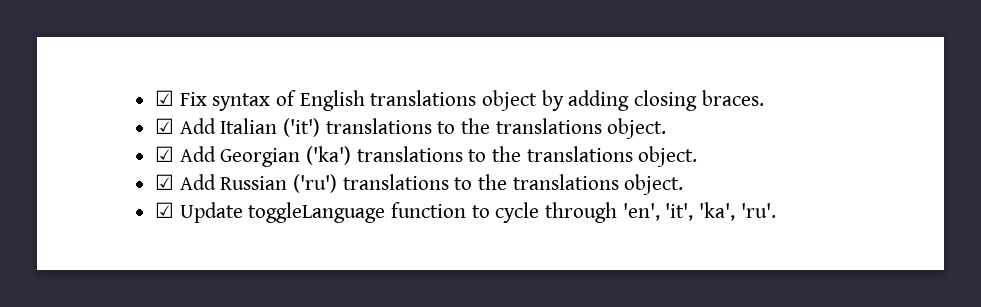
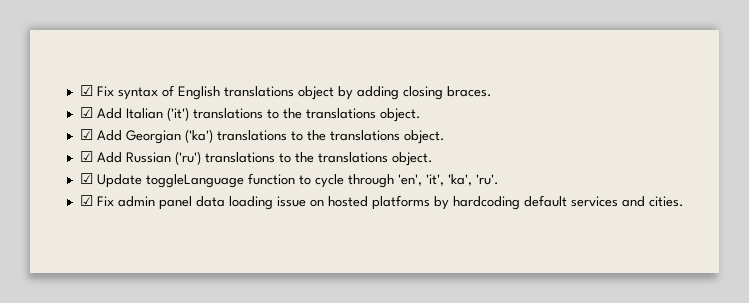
+ ☑ Fix admin panel data loading issue on hosted platforms by hardcoding default services and cities.

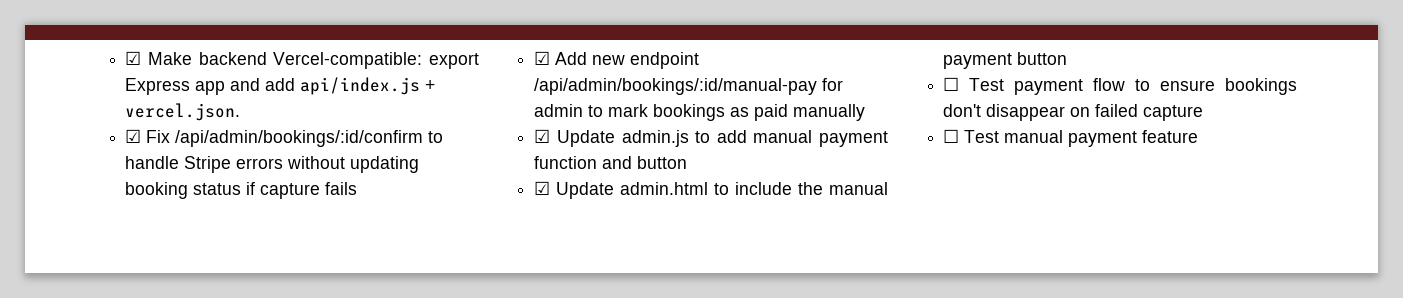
- ☑ Fix syntax of English translations object by adding closing braces.
- ☑ Add Italian ('it') translations to the translations object.
- ☑ Add Georgian ('ka') translations to the translations object.
- ☑ Add Russian ('ru') translations to the translations object.
- ☑ Update toggleLanguage function to cycle through 'en', 'it', 'ka', 'ru'.
- ☑ Fix admin panel data loading issue on hosted platforms by hardcoding default services and cities.
+ ☑ Make backend Vercel-compatible: export Express app and add api/index.js + vercel.json.
+ ☑ Fix /api/admin/bookings/:id/confirm to handle Stripe errors without updating booking status if capture fails
+ ☑ Add new endpoint /api/admin/bookings/:id/manual-pay for admin to mark bookings as paid manually
+ ☑ Update admin.js to add manual payment function and button
+ ☑ Update admin.html to include the manual payment button
+ ☐ Test payment flow to ensure bookings don't disappear on failed capture
+ ☐ Test manual payment feature

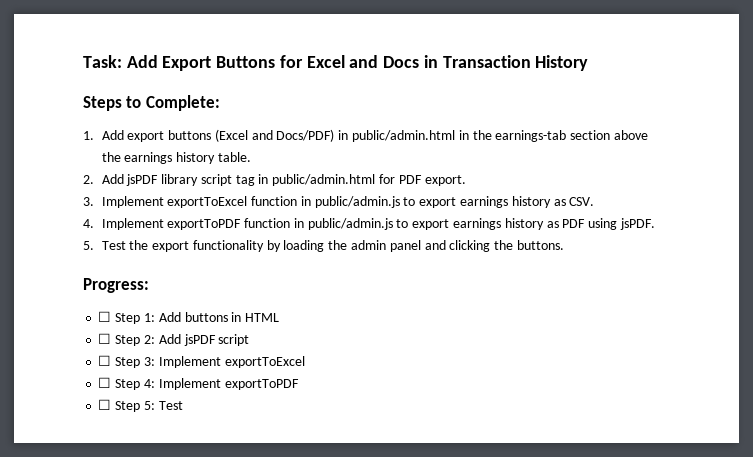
- ☑ Make backend Vercel-compatible: export Express app and add api/index.js + vercel.json.
- ☑ Fix /api/admin/bookings/:id/confirm to handle Stripe errors without updating booking status if capture fails
- ☑ Add new endpoint /api/admin/bookings/:id/manual-pay for admin to mark bookings as paid manually
- ☑ Update admin.js to add manual payment function and button
- ☑ Update admin.html to include the manual payment button
- ☐ Test payment flow to ensure bookings don't disappear on failed capture
- ☐ Test manual payment feature
+ Task: Add Export Buttons for Excel and Docs in Transaction History
+ Steps to Complete:
+ 1. Add export buttons (Excel and Docs/PDF) in public/admin.html in the earnings-tab section above the earnings history table.
+ 2. Add jsPDF library script tag in public/admin.html for PDF export.
+ 3. Implement exportToExcel function in public/admin.js to export earnings history as CSV.
+ 4. Implement exportToPDF function in public/admin.js to export earnings history as PDF using jsPDF.
+ 5. Test the export functionality by loading the admin panel and clicking the buttons.
+ Progress:
+ ☐ Step 1: Add buttons in HTML
+ ☐ Step 2: Add jsPDF script
+ ☐ Step 3: Implement exportToExcel
+ ☐ Step 4: Implement exportToPDF
+ ☐ Step 5: Test

